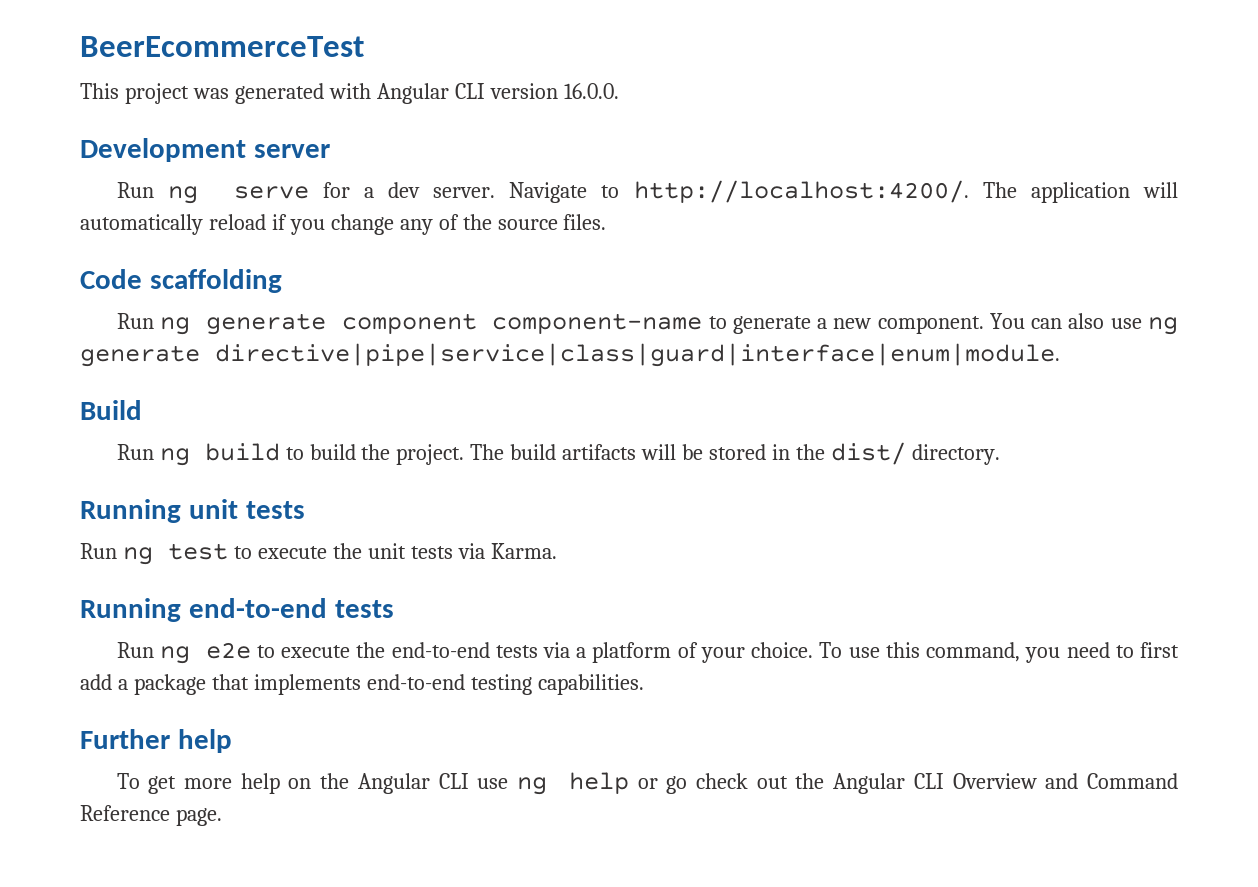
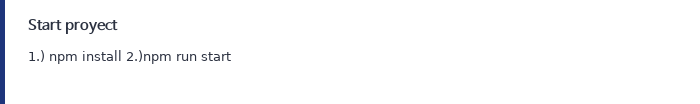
- BeerEcommerceTest
- This project was generated with Angular CLI version 16.0.0.
- Development server
- Run ng serve for a dev server. Navigate to http://localhost:4200/. The application will automatically reload if you change any of the source files.
- Code scaffolding
- Run ng generate component component-name to generate a new component. You can also use ng generate directive|pipe|service|class|guard|interface|enum|module.
- Build
- Run ng build to build the project. The build artifacts will be stored in the dist/ directory.
- Running unit tests
- Run ng test to execute the unit tests via Karma.
- Running end-to-end tests
- Run ng e2e to execute the end-to-end tests via a platform of your choice. To use this command, you need to first add a package that implements end-to-end testing capabilities.
- Further help
- To get more help on the Angular CLI use ng help or go check out the Angular CLI Overview and Command Reference page.
+ Start proyect
+ 1.) npm install 2.)npm run start

